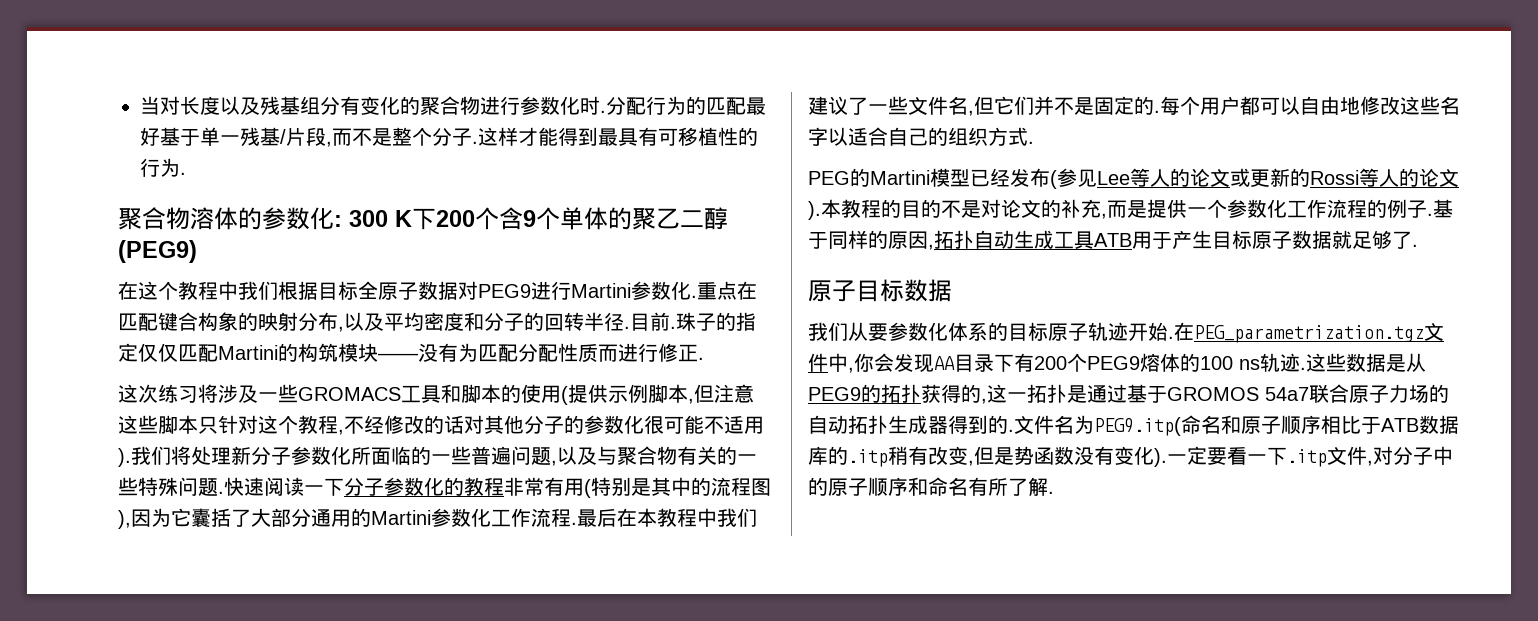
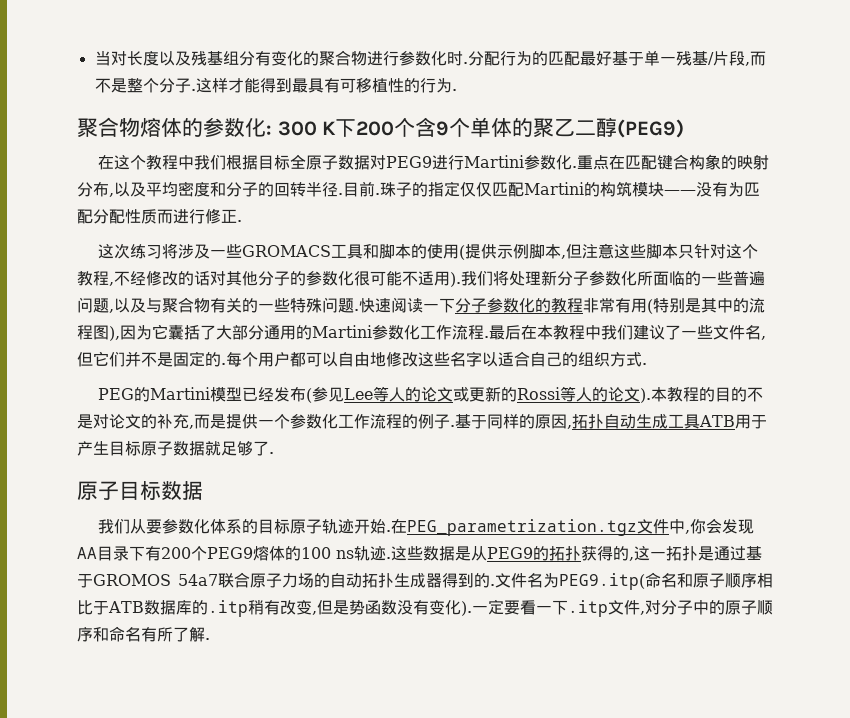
- 聚合物溶体的参数化: 300 K下200个含9个单体的聚乙二醇(PEG9)
+ 聚合物熔体的参数化: 300 K下200个含9个单体的聚乙二醇(PEG9)

